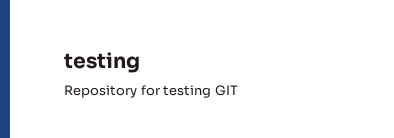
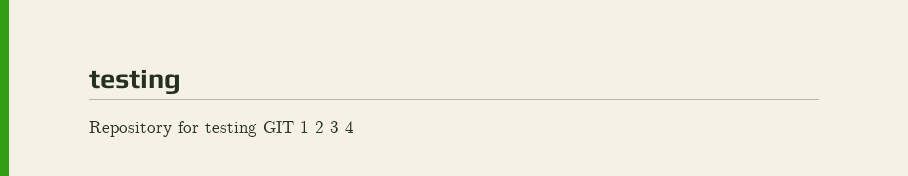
- Repository for testing GIT
+ Repository for testing GIT 1 2 3 4

